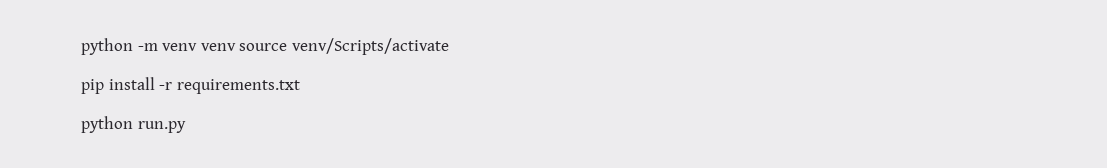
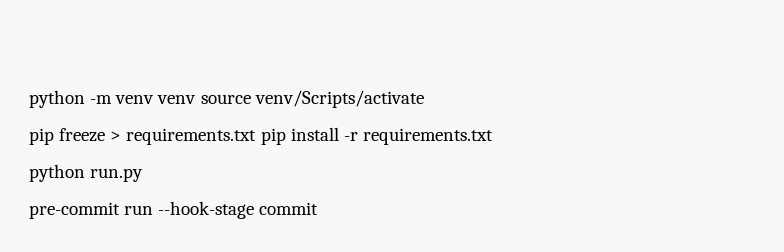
- pip install -r requirements.txt
+ pip freeze > requirements.txt pip install -r requirements.txt
+ pre-commit run --hook-stage commit

